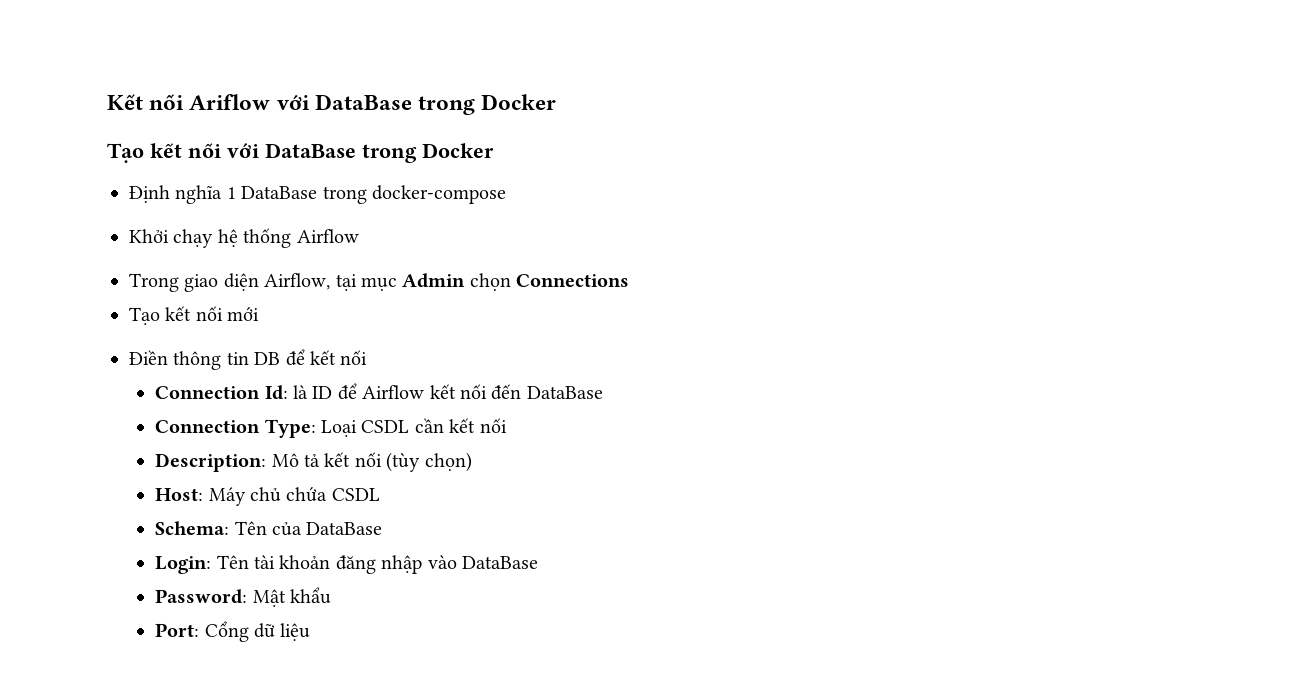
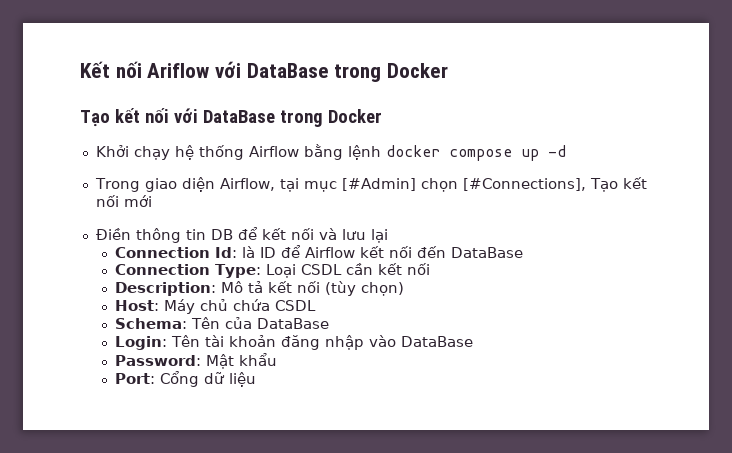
- Định nghĩa 1 DataBase trong docker-compose
- Khởi chạy hệ thống Airflow
+ Khởi chạy hệ thống Airflow bằng lệnh docker compose up -d
- Trong giao diện Airflow, tại mục Admin chọn Connections
- Tạo kết nối mới
+ Trong giao diện Airflow, tại mục [#Admin] chọn [#Connections], Tạo kết nối mới
- Điền thông tin DB để kết nối
+ Điền thông tin DB để kết nối và lưu lại

